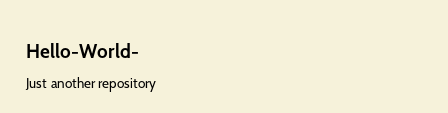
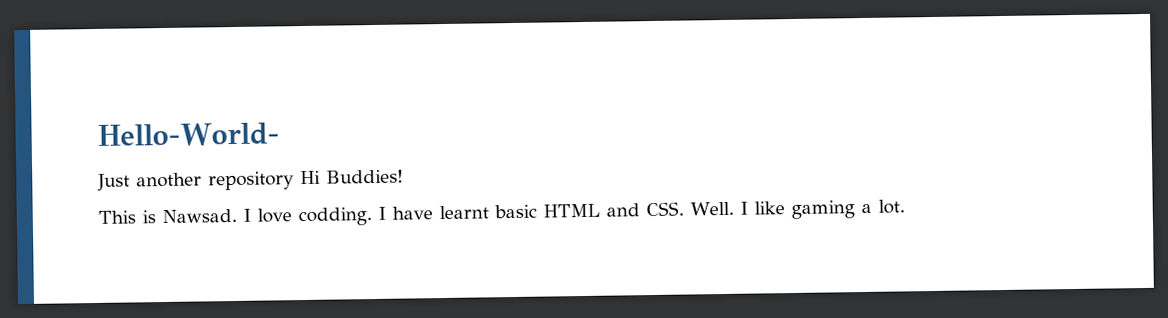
- Just another repository
+ Just another repository Hi Buddies!
+ This is Nawsad. I love codding. I have learnt basic HTML and CSS. Well. I like gaming a lot.

